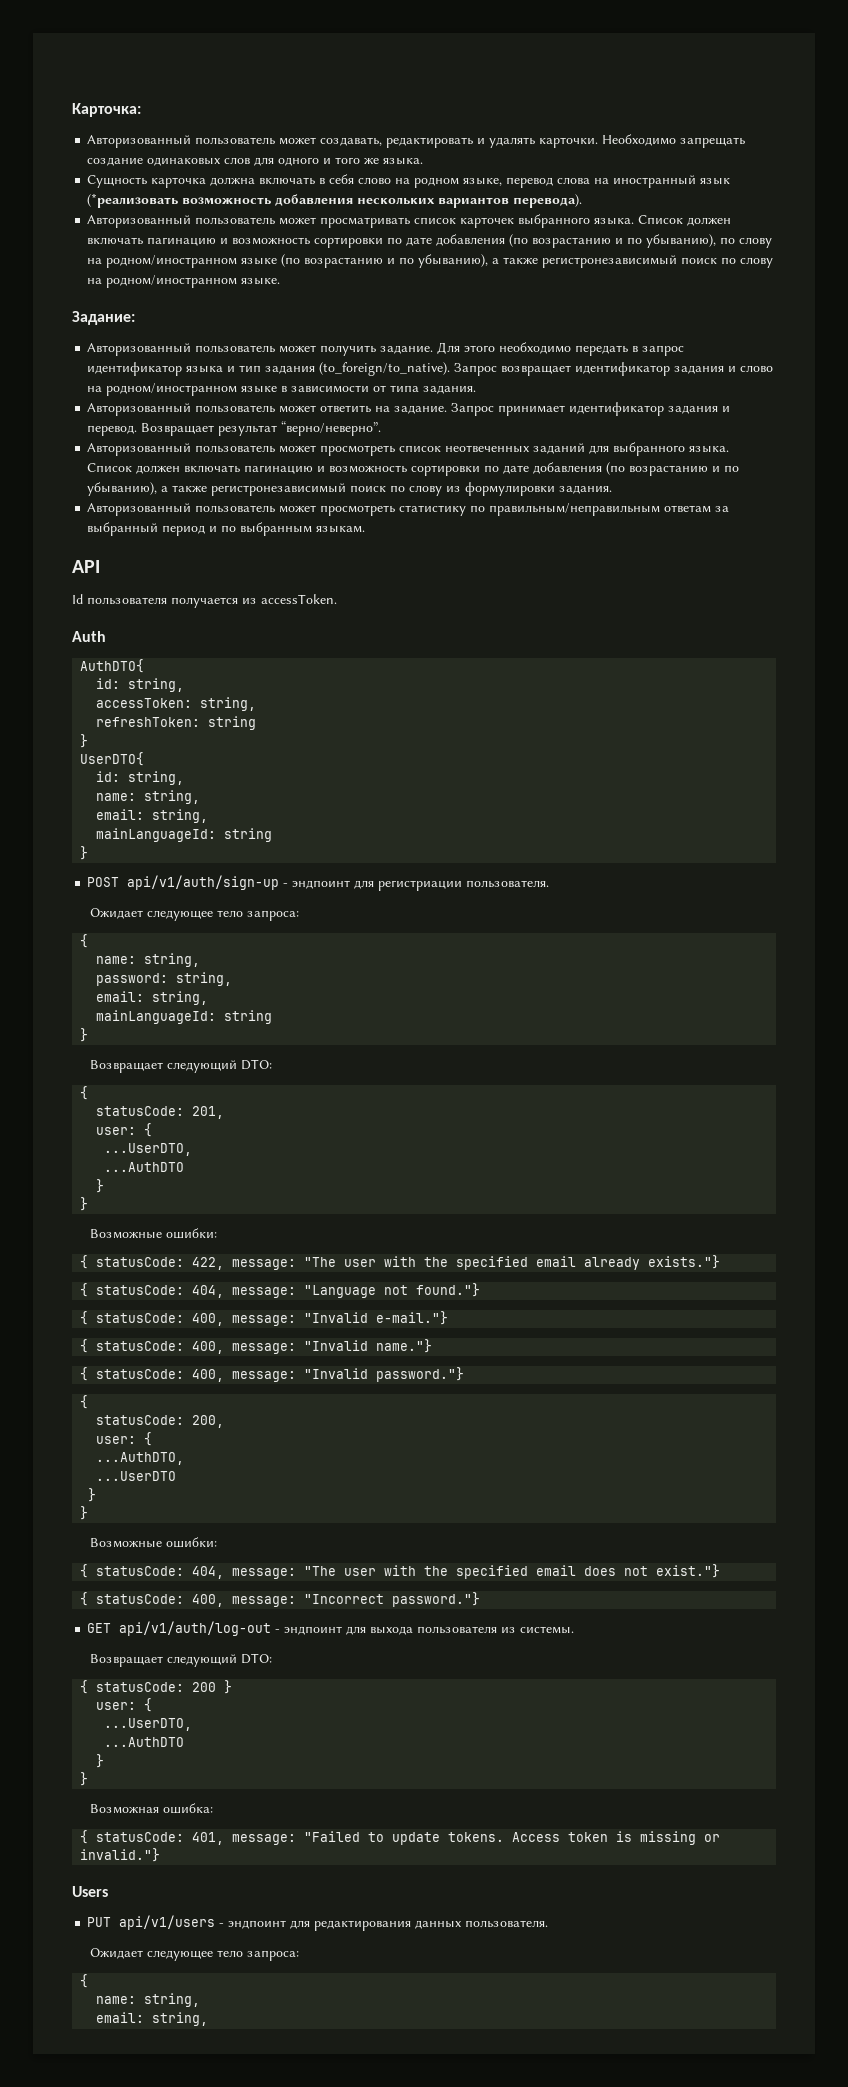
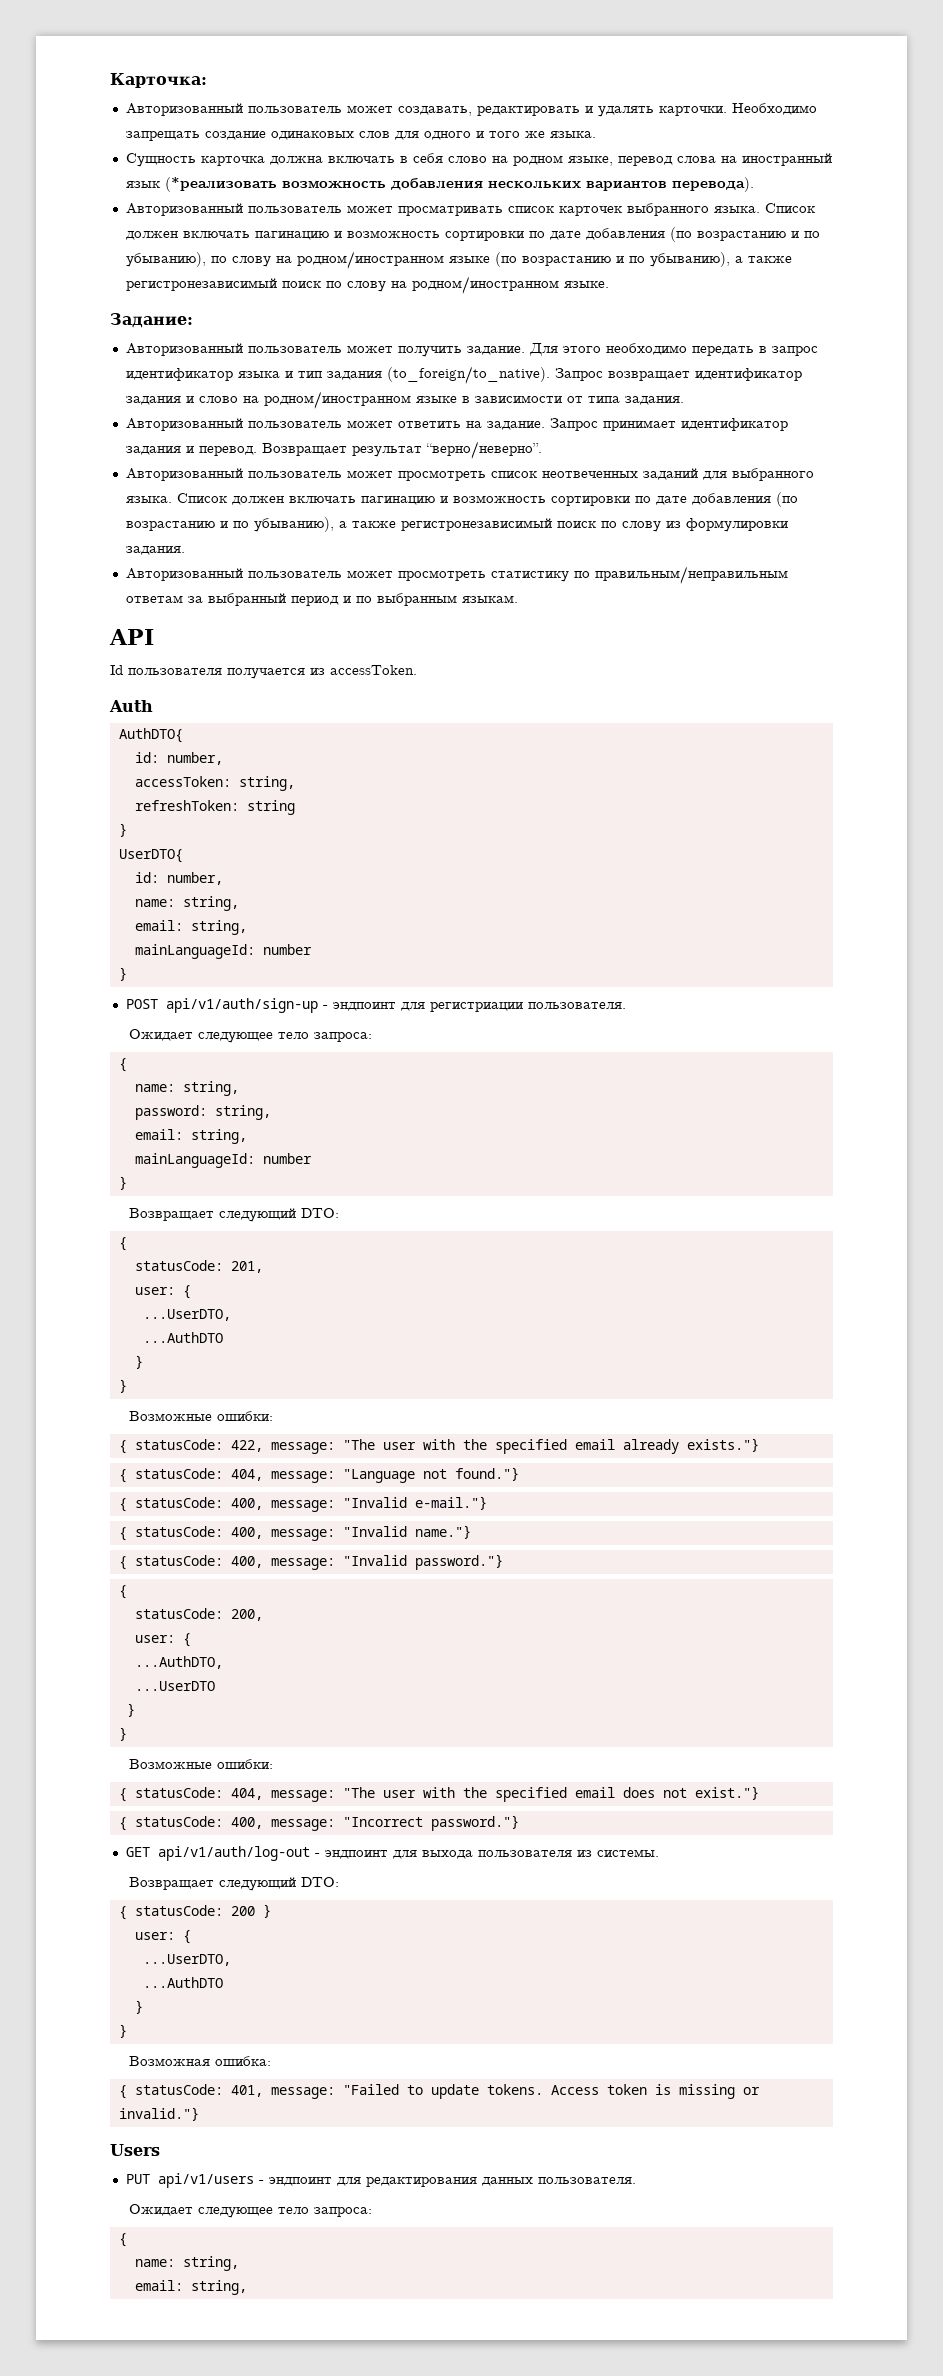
  AuthDTO{
- id: string,
+ id: number,
  UserDTO{
- id: string,
+ id: number,
  name: string,
  email: string,
- mainLanguageId: string
+ mainLanguageId: number
  password: string,
  email: string,
- mainLanguageId: string
+ mainLanguageId: number

